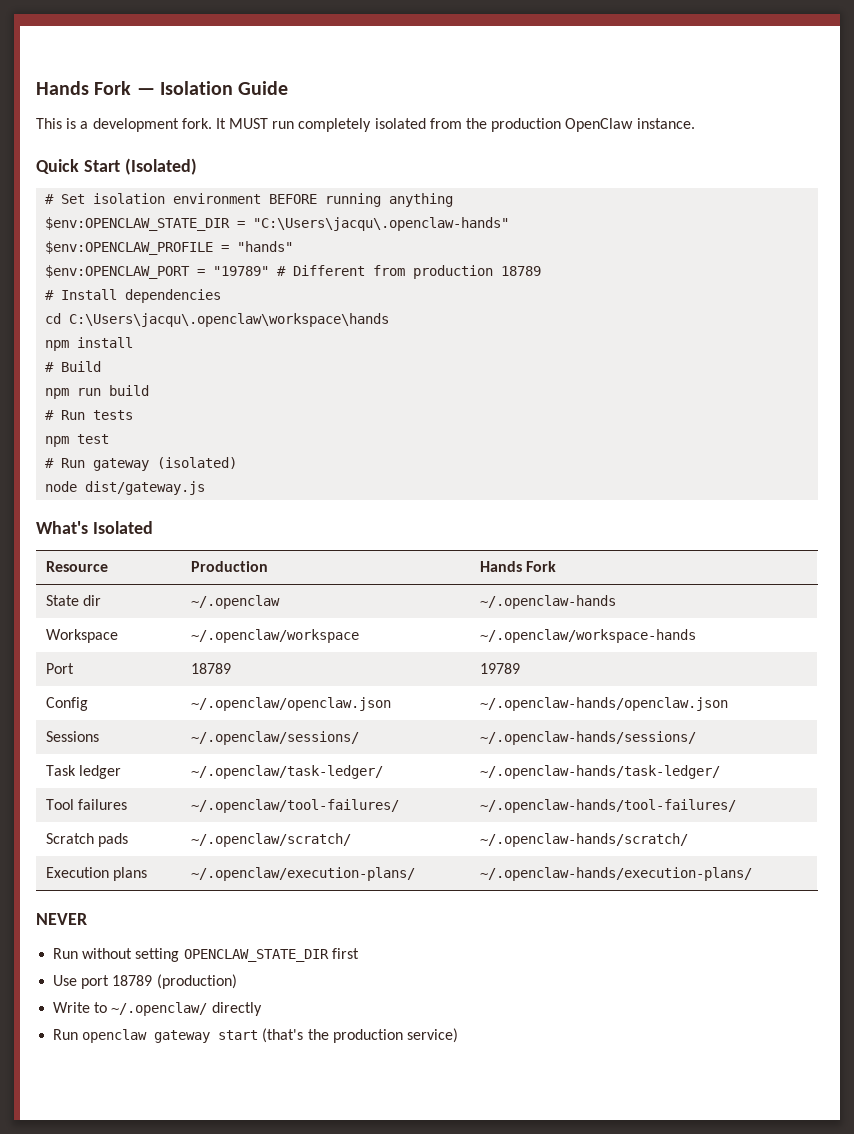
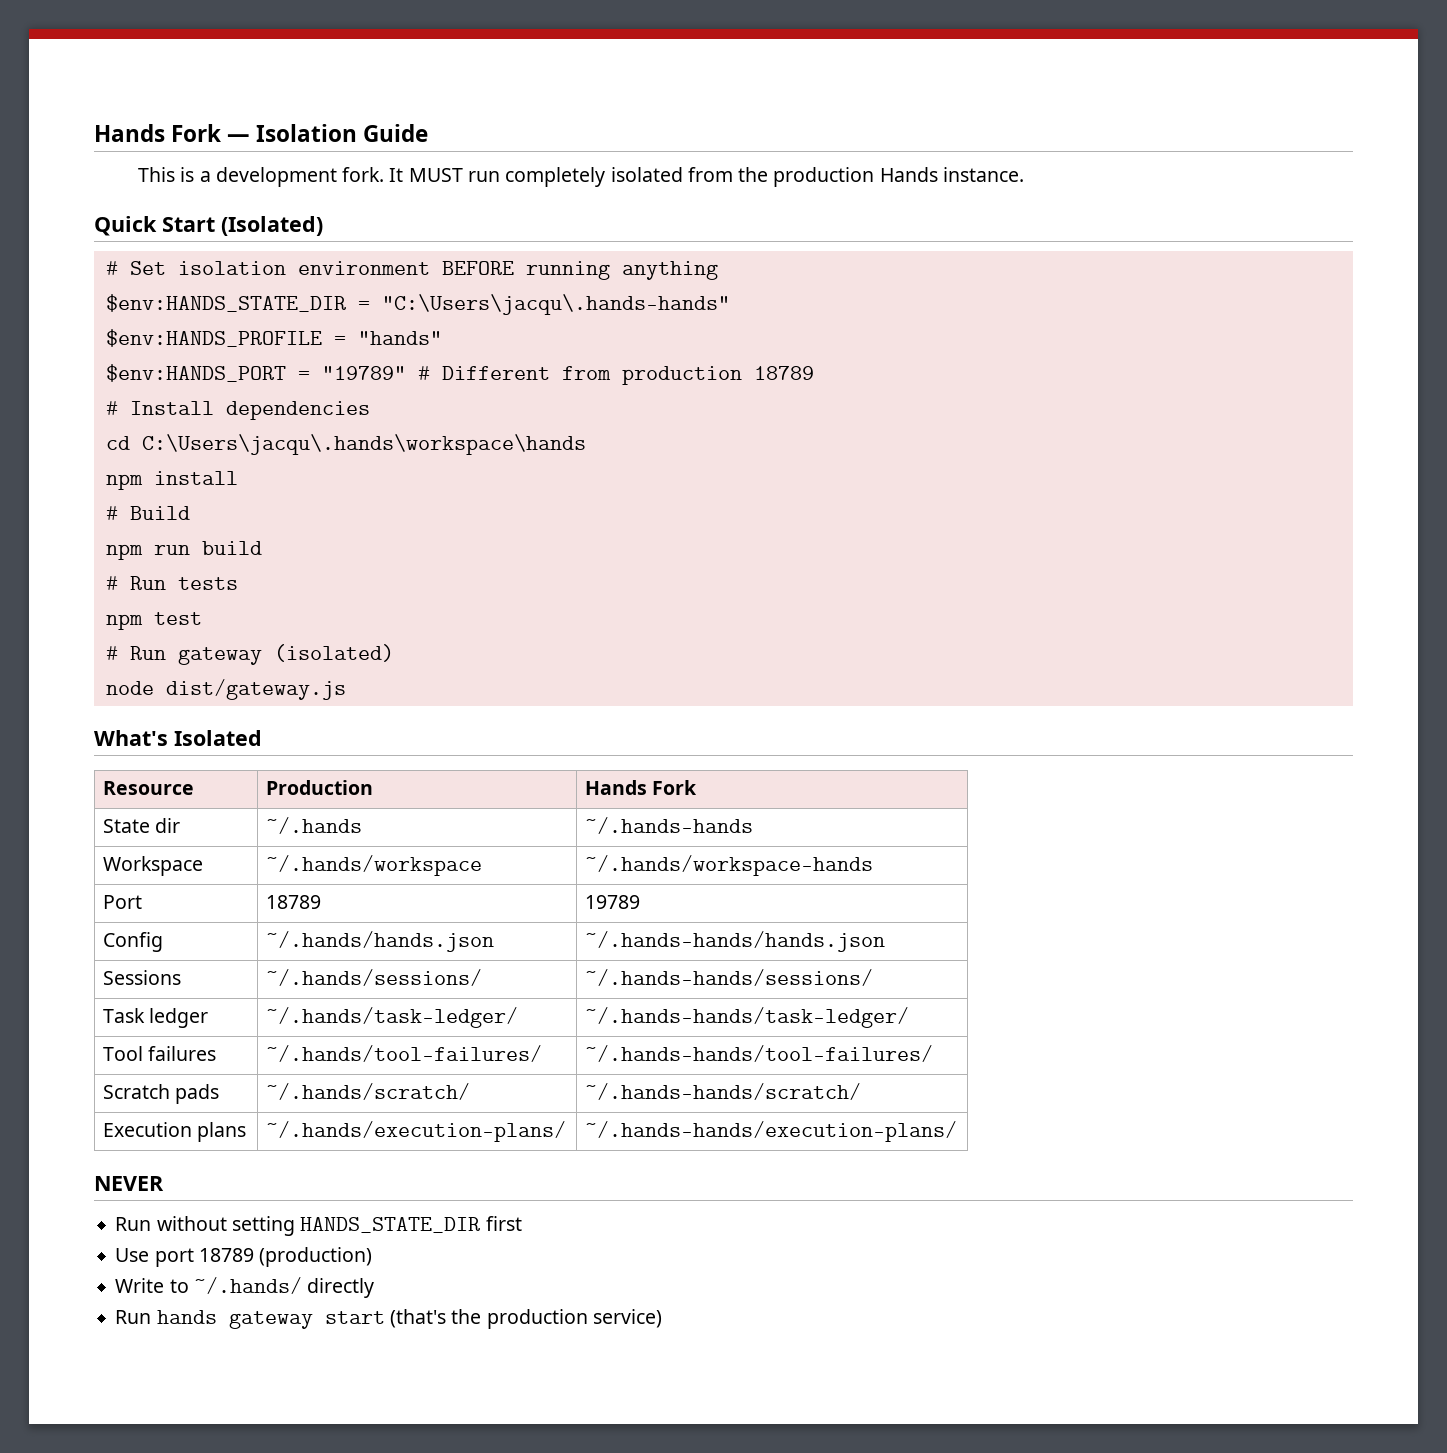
- It MUST run completely isolated from the production OpenClaw instance.
+ It MUST run completely isolated from the production Hands instance.
- $env:OPENCLAW_STATE_DIR = "C:\Users\jacqu\.openclaw-hands"
- $env:OPENCLAW_PROFILE = "hands"
+ $env:HANDS_STATE_DIR = "C:\Users\jacqu\.hands-hands"
+ $env:HANDS_PROFILE = "hands"
- $env:OPENCLAW_PORT = "19789" # Different from production 18789
+ $env:HANDS_PORT = "19789" # Different from production 18789
- cd C:\Users\jacqu\.openclaw\workspace\hands
+ cd C:\Users\jacqu\.hands\workspace\hands
- State dir | ~/.openclaw | ~/.openclaw-hands
+ State dir | ~/.hands | ~/.hands-hands
- Workspace | ~/.openclaw/workspace | ~/.openclaw/workspace-hands
+ Workspace | ~/.hands/workspace | ~/.hands/workspace-hands
- Config | ~/.openclaw/openclaw.json | ~/.openclaw-hands/openclaw.json
+ Config | ~/.hands/hands.json | ~/.hands-hands/hands.json
- Sessions | ~/.openclaw/sessions/ | ~/.openclaw-hands/sessions/
+ Sessions | ~/.hands/sessions/ | ~/.hands-hands/sessions/
- Task ledger | ~/.openclaw/task-ledger/ | ~/.openclaw-hands/task-ledger/
+ Task ledger | ~/.hands/task-ledger/ | ~/.hands-hands/task-ledger/
- Tool failures | ~/.openclaw/tool-failures/ | ~/.openclaw-hands/tool-failures/
+ Tool failures | ~/.hands/tool-failures/ | ~/.hands-hands/tool-failures/
- Scratch pads | ~/.openclaw/scratch/ | ~/.openclaw-hands/scratch/
+ Scratch pads | ~/.hands/scratch/ | ~/.hands-hands/scratch/
- Execution plans | ~/.openclaw/execution-plans/ | ~/.openclaw-hands/execution-plans/
+ Execution plans | ~/.hands/execution-plans/ | ~/.hands-hands/execution-plans/
- Run without setting OPENCLAW_STATE_DIR first
+ Run without setting HANDS_STATE_DIR first
- Write to ~/.openclaw/ directly
+ Write to ~/.hands/ directly
- Run openclaw gateway start (that's the production service)
+ Run hands gateway start (that's the production service)

